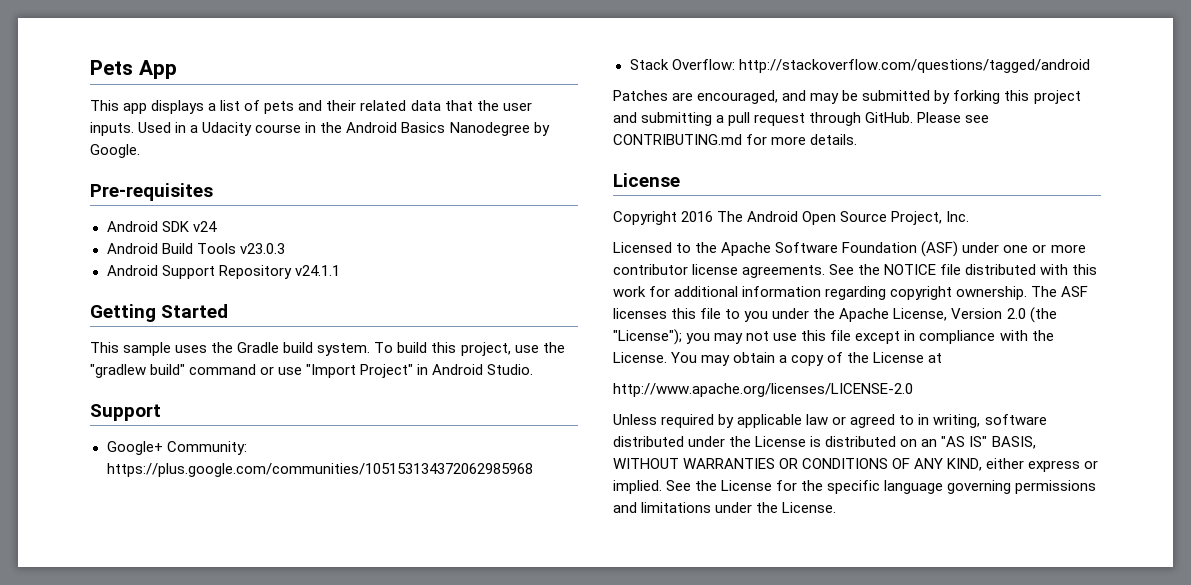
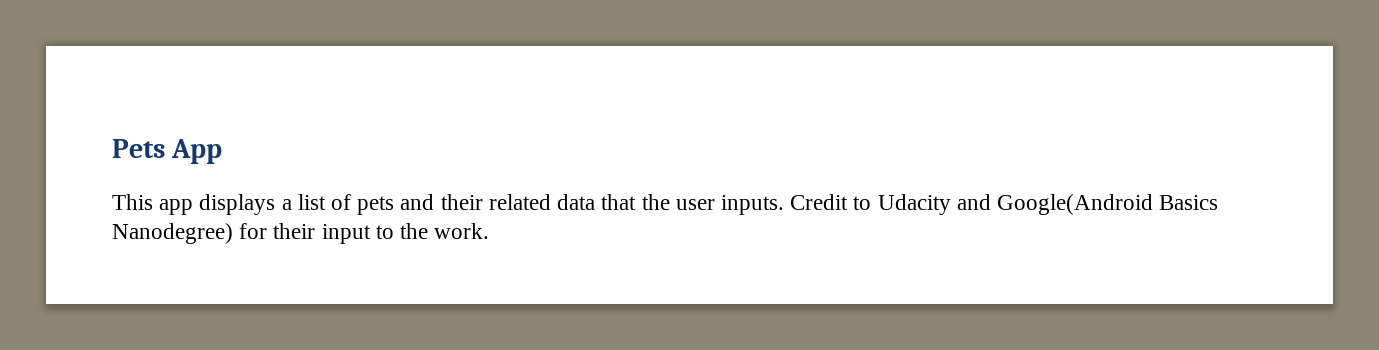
- Used in a Udacity course in the Android Basics Nanodegree by Google.
- Pre-requisites
- Android SDK v24
- Android Build Tools v23.0.3
- Android Support Repository v24.1.1
- Getting Started
- This sample uses the Gradle build system. To build this project, use the "gradlew build" command or use "Import Project" in Android Studio.
- Support
- Google+ Community: https://plus.google.com/communities/105153134372062985968
- Stack Overflow: http://stackoverflow.com/questions/tagged/android
- Patches are encouraged, and may be submitted by forking this project and submitting a pull request through GitHub. Please see CONTRIBUTING.md for more details.
- License
- Copyright 2016 The Android Open Source Project, Inc.
- Licensed to the Apache Software Foundation (ASF) under one or more contributor license agreements. See the NOTICE file distributed with this work for additional information regarding copyright ownership. The ASF licenses this file to you under the Apache License, Version 2.0 (the "License"); you may not use this file except in compliance with the License. You may obtain a copy of the License at
- http://www.apache.org/licenses/LICENSE-2.0
- Unless required by applicable law or agreed to in writing, software distributed under the License is distributed on an "AS IS" BASIS, WITHOUT WARRANTIES OR CONDITIONS OF ANY KIND, either express or implied. See the License for the specific language governing permissions and limitations under the License.
+ Credit to Udacity and Google(Android Basics Nanodegree) for their input to the work.

